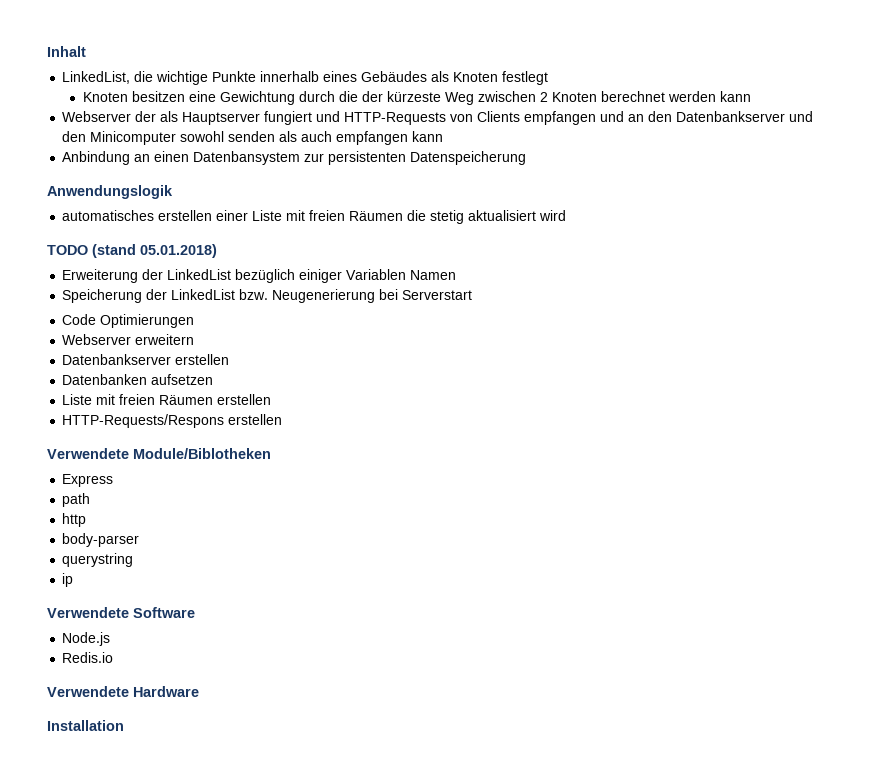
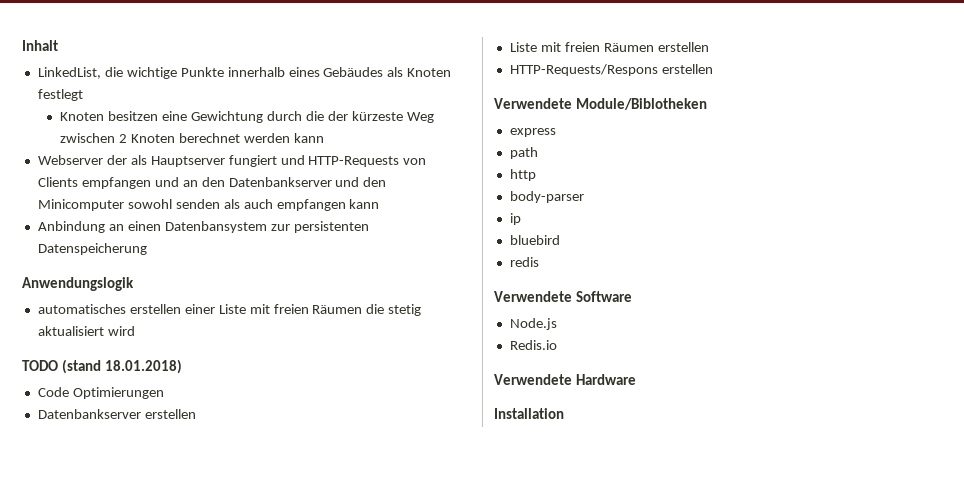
- TODO (stand 05.01.2018)
- Erweiterung der LinkedList bezüglich einiger Variablen Namen
- Speicherung der LinkedList bzw. Neugenerierung bei Serverstart
+ TODO (stand 18.01.2018)
- Webserver erweitern
- Datenbanken aufsetzen
- Express
+ express
- querystring
  ip
+ bluebird
+ redis

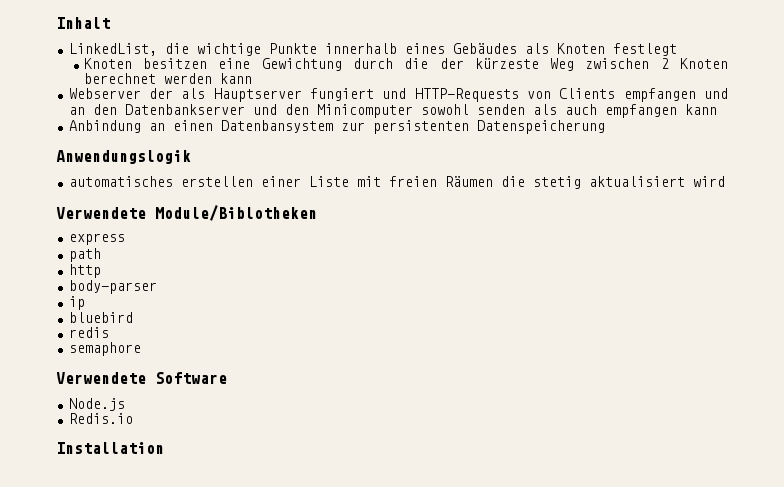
- TODO (stand 18.01.2018)
- Code Optimierungen
- Datenbankserver erstellen
- Liste mit freien Räumen erstellen
- HTTP-Requests/Respons erstellen
+ semaphore
- Verwendete Hardware

